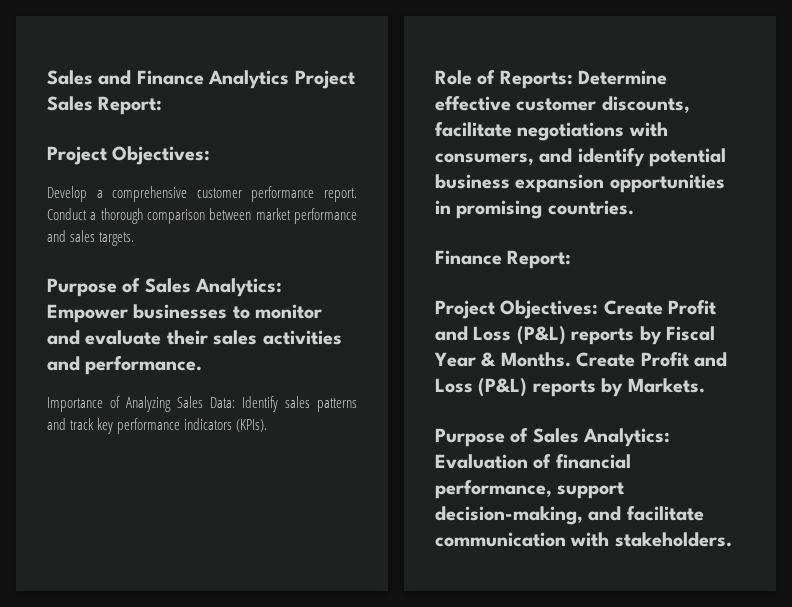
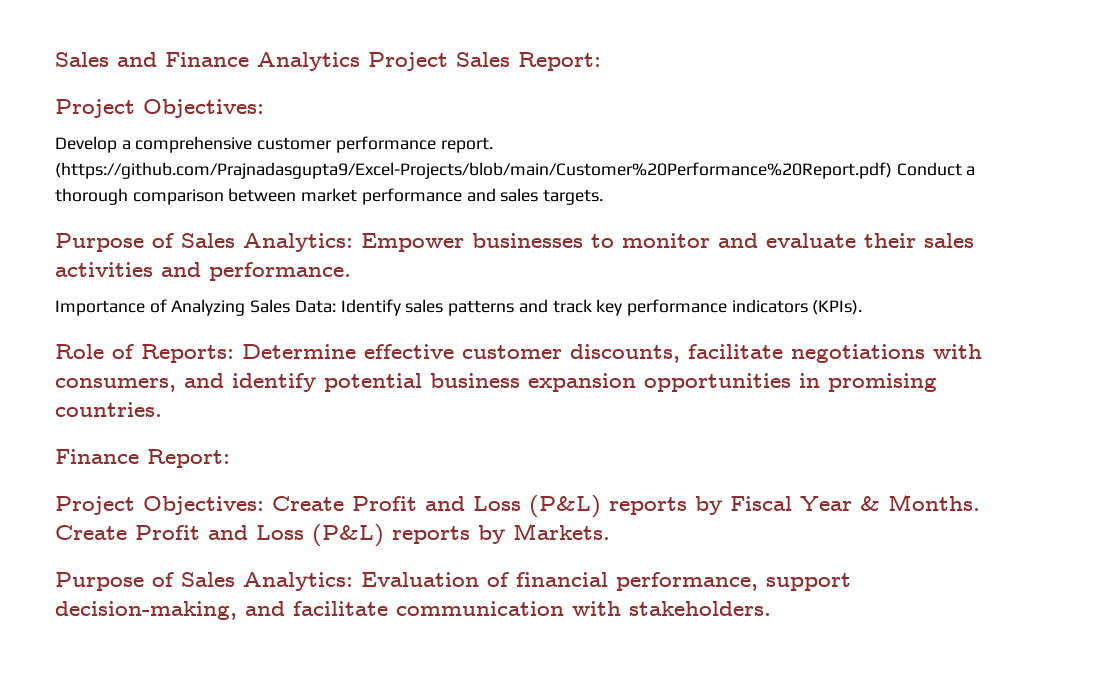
- Conduct a thorough comparison between market performance and sales targets.
+ (https://github.com/Prajnadasgupta9/Excel-Projects/blob/main/Customer%20Performance%20Report.pdf) Conduct a thorough comparison between market performance and sales targets.

